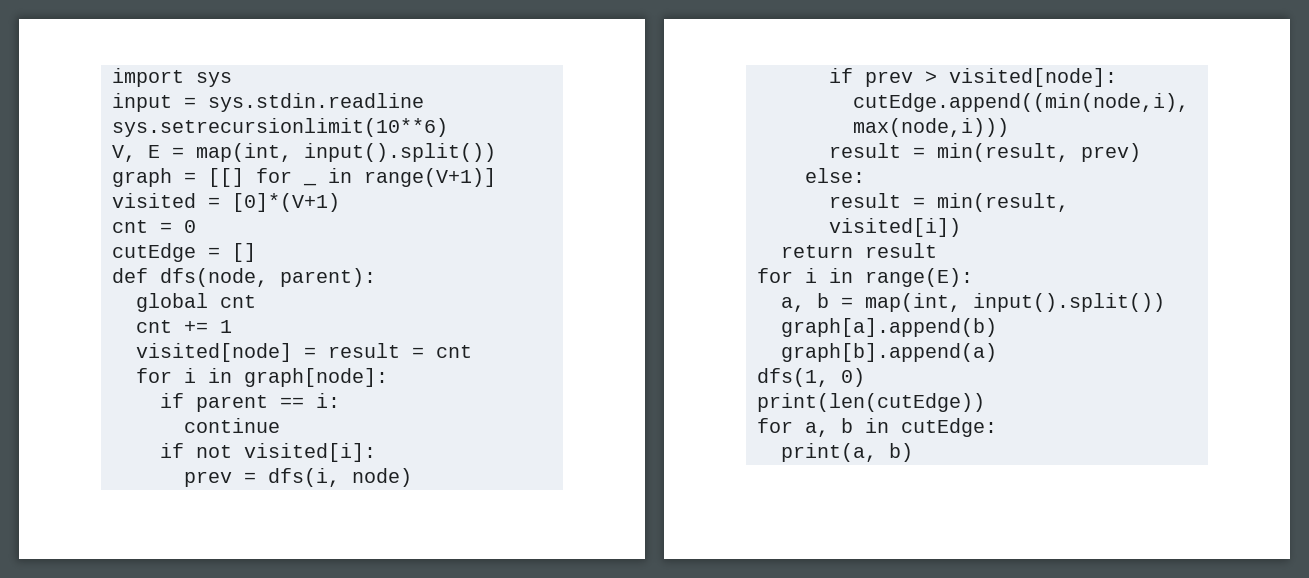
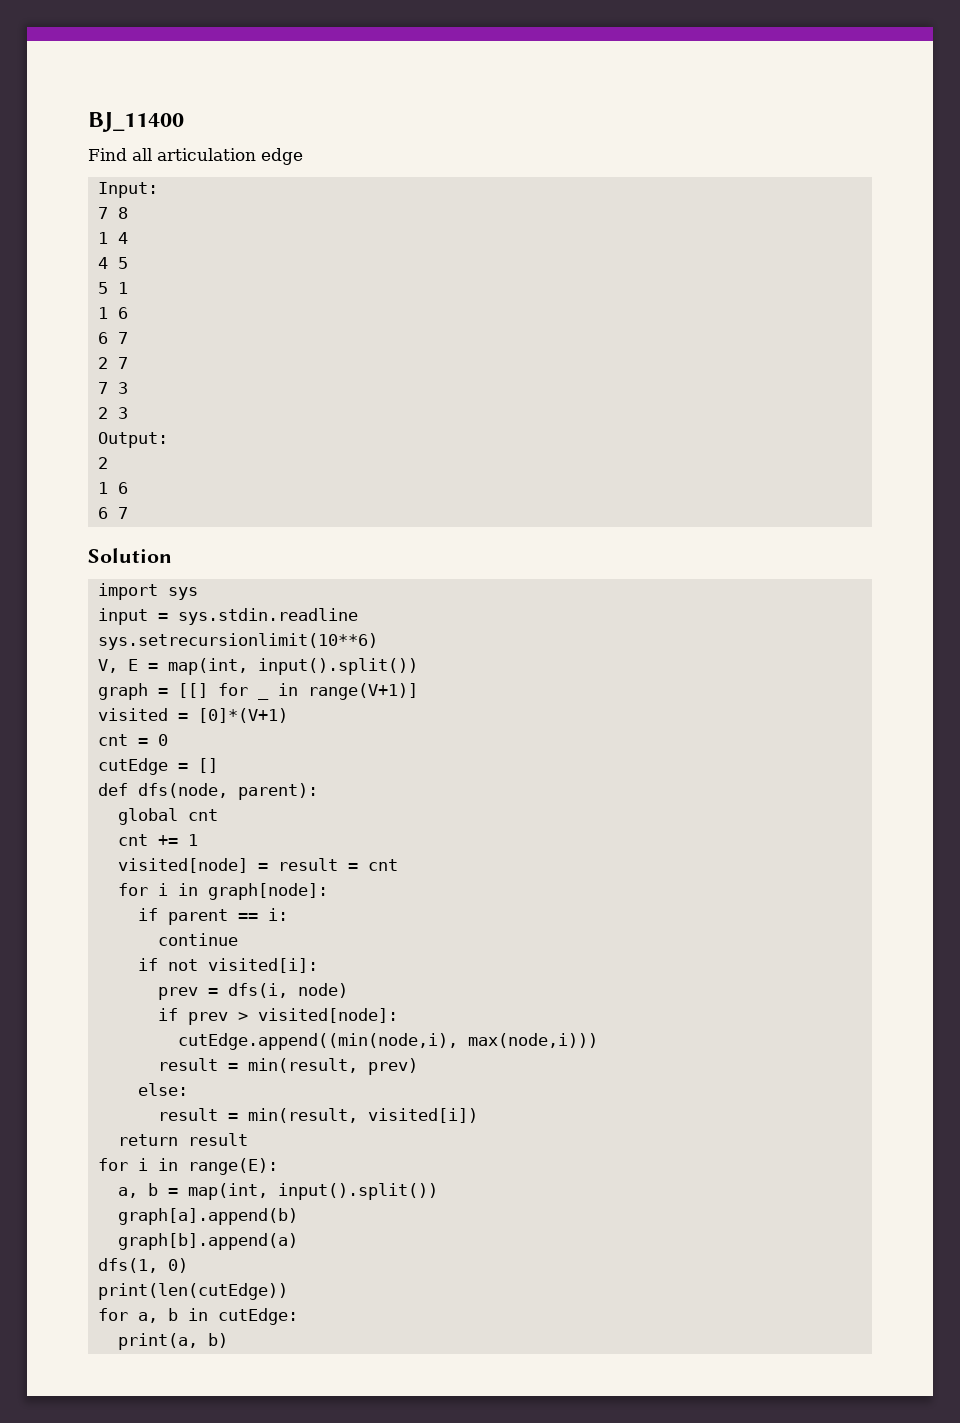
+ BJ_11400
+ Find all articulation edge
+ Input:
+ 7 8
+ 1 4
+ 4 5
+ 5 1
+ 1 6
+ 6 7
+ 2 7
+ 7 3
+ 2 3
+ Output:
+ 2
+ 1 6
+ 6 7
+ Solution

